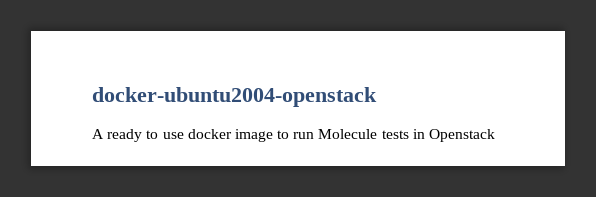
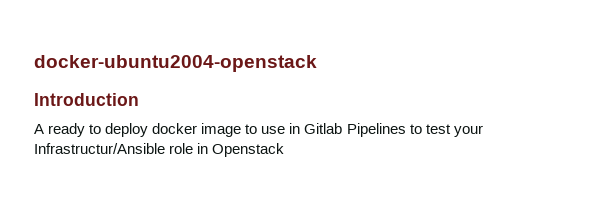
+ Introduction
- A ready to use docker image to run Molecule tests in Openstack
+ A ready to deploy docker image to use in Gitlab Pipelines to test your Infrastructur/Ansible role in Openstack

